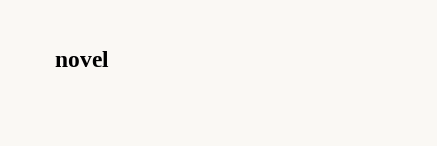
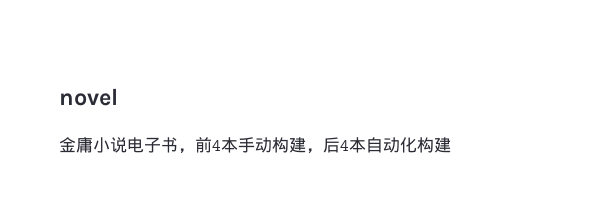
+ 金庸小说电子书，前4本手动构建，后4本自动化构建

